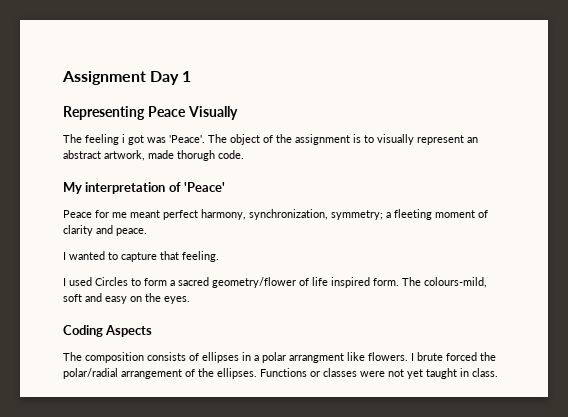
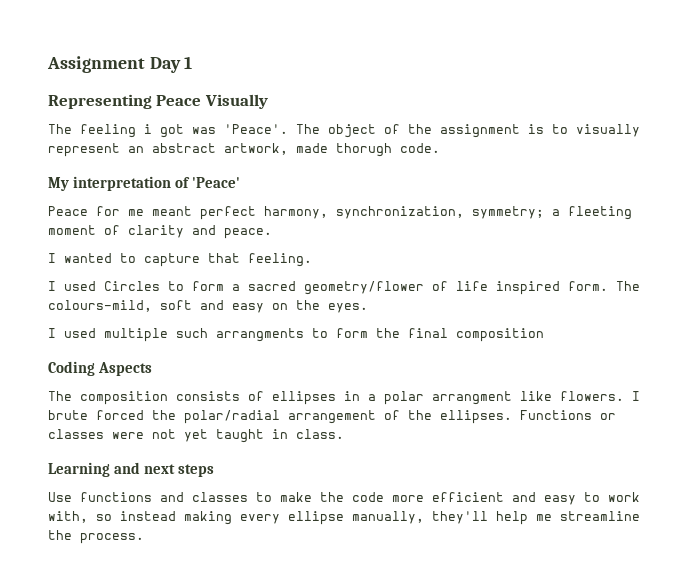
+ I used multiple such arrangments to form the final composition
+ Learning and next steps
+ Use functions and classes to make the code more efficient and easy to work with, so instead making every ellipse manually, they'll help me streamline the process.

